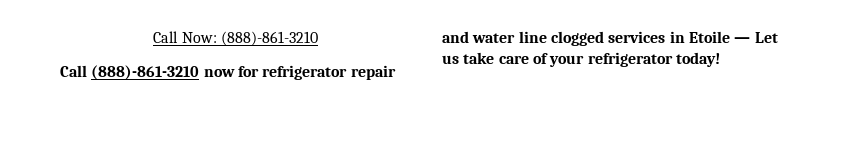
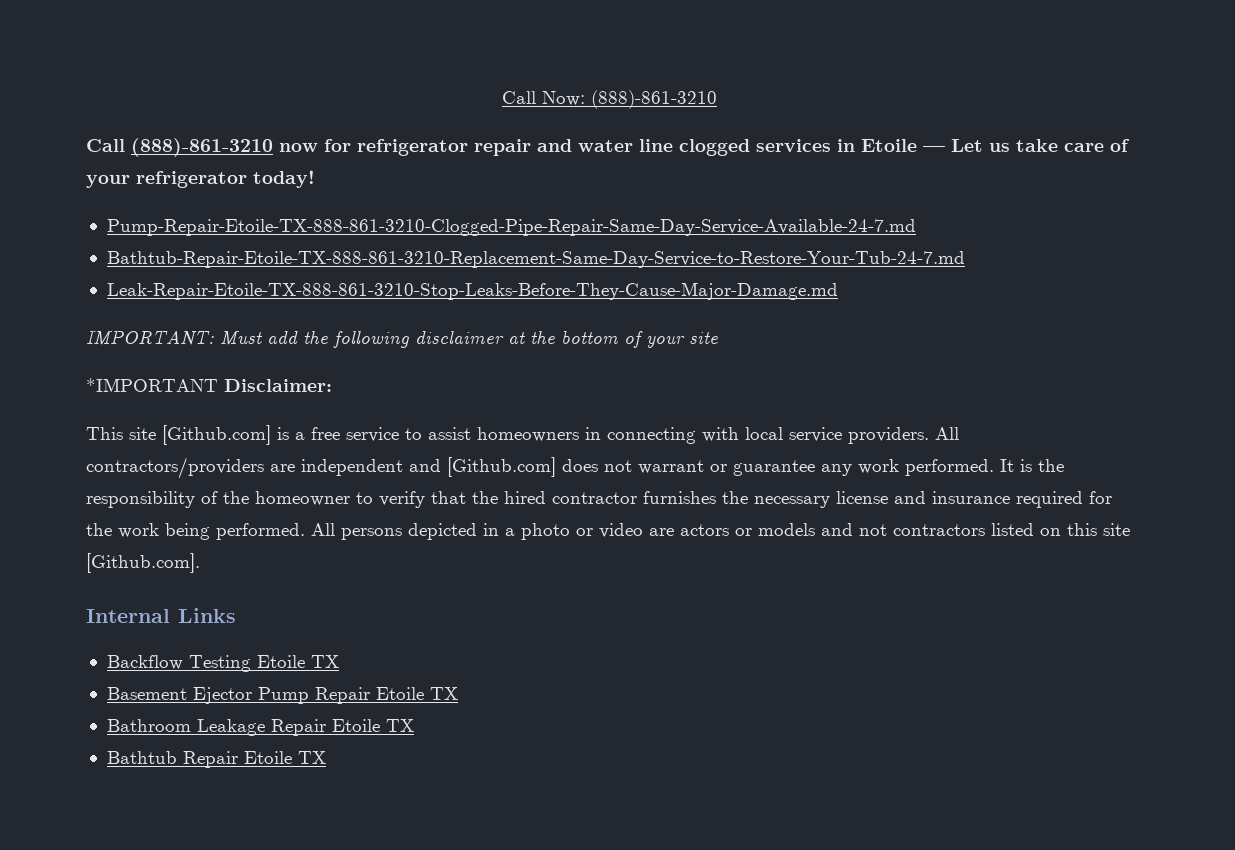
+ Pump-Repair-Etoile-TX-888-861-3210-Clogged-Pipe-Repair-Same-Day-Service-Available-24-7.md
+ Bathtub-Repair-Etoile-TX-888-861-3210-Replacement-Same-Day-Service-to-Restore-Your-Tub-24-7.md
+ Leak-Repair-Etoile-TX-888-861-3210-Stop-Leaks-Before-They-Cause-Major-Damage.md
+ IMPORTANT: Must add the following disclaimer at the bottom of your site
+ *IMPORTANT Disclaimer:
+ This site [Github.com] is a free service to assist homeowners in connecting with local service providers. All contractors/providers are independent and [Github.com] does not warrant or guarantee any work performed. It is the responsibility of the homeowner to verify that the hired contractor furnishes the necessary license and insurance required for the work being performed. All persons depicted in a photo or video are actors or models and not contractors listed on this site [Github.com].
+ Internal Links
+ Backflow Testing Etoile TX
+ Basement Ejector Pump Repair Etoile TX
+ Bathroom Leakage Repair Etoile TX
+ Bathtub Repair Etoile TX

